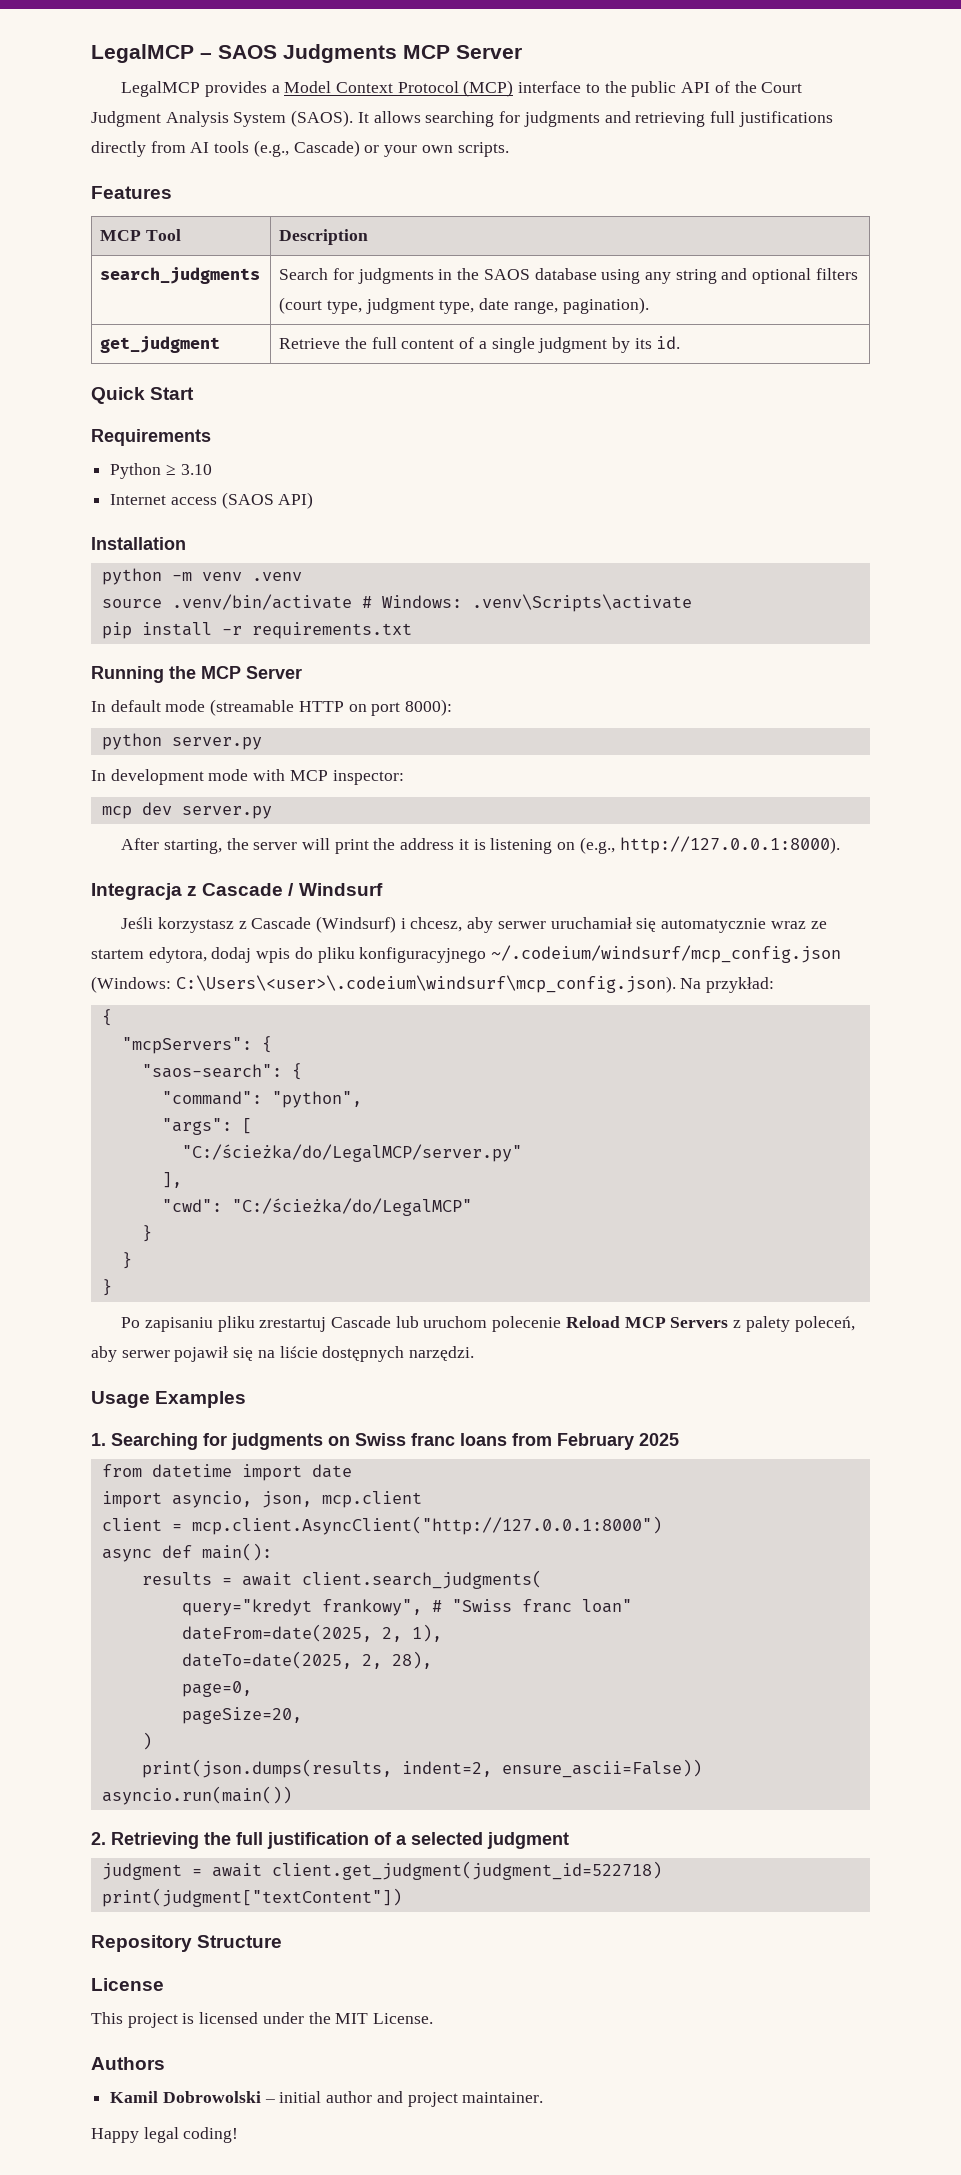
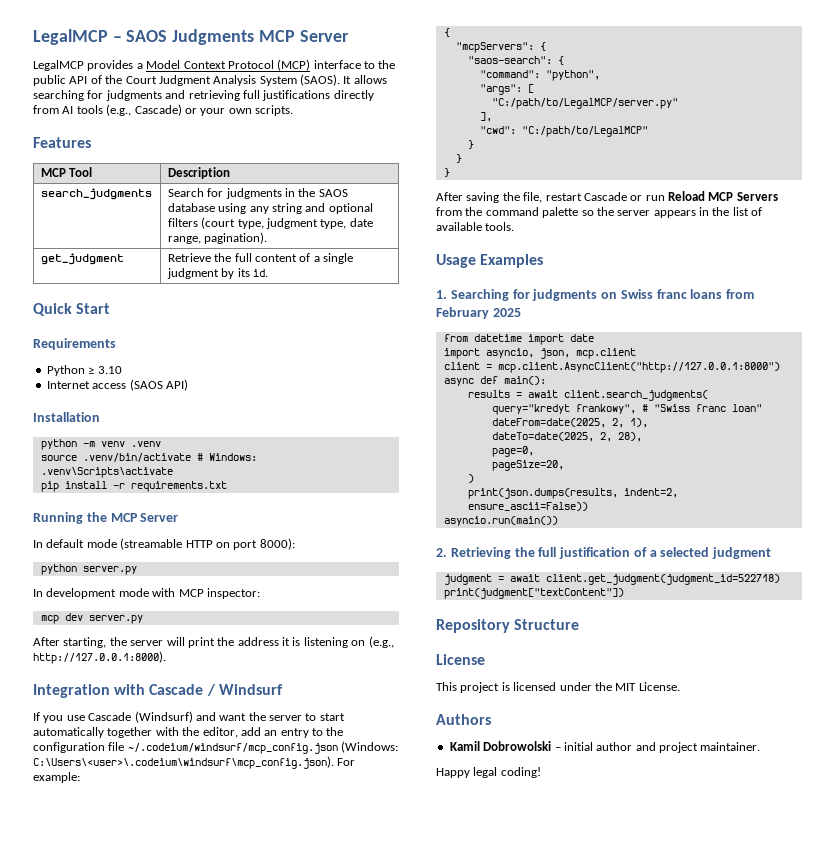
- Integracja z Cascade / Windsurf
+ Integration with Cascade / Windsurf
- Jeśli korzystasz z Cascade (Windsurf) i chcesz, aby serwer uruchamiał się automatycznie wraz ze startem edytora, dodaj wpis do pliku konfiguracyjnego ~/.codeium/windsurf/mcp_config.json (Windows: C:\Users\<user>\.codeium\windsurf\mcp_config.json). Na przykład:
+ If you use Cascade (Windsurf) and want the server to start automatically together with the editor, add an entry to the configuration file ~/.codeium/windsurf/mcp_config.json (Windows: C:\Users\<user>\.codeium\windsurf\mcp_config.json). For example:
- "C:/ścieżka/do/LegalMCP/server.py"
+ "C:/path/to/LegalMCP/server.py"
- "cwd": "C:/ścieżka/do/LegalMCP"
+ "cwd": "C:/path/to/LegalMCP"
- Po zapisaniu pliku zrestartuj Cascade lub uruchom polecenie Reload MCP Servers z palety poleceń, aby serwer pojawił się na liście dostępnych narzędzi.
+ After saving the file, restart Cascade or run Reload MCP Servers from the command palette so the server appears in the list of available tools.

